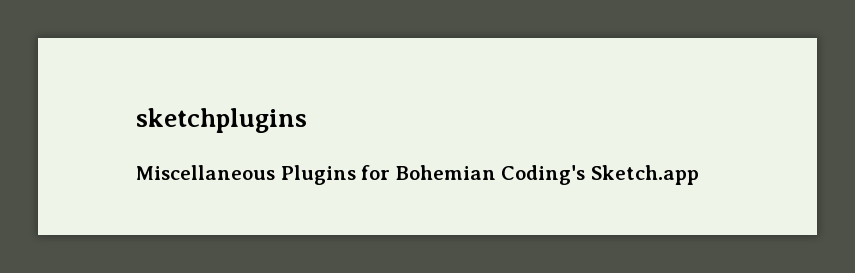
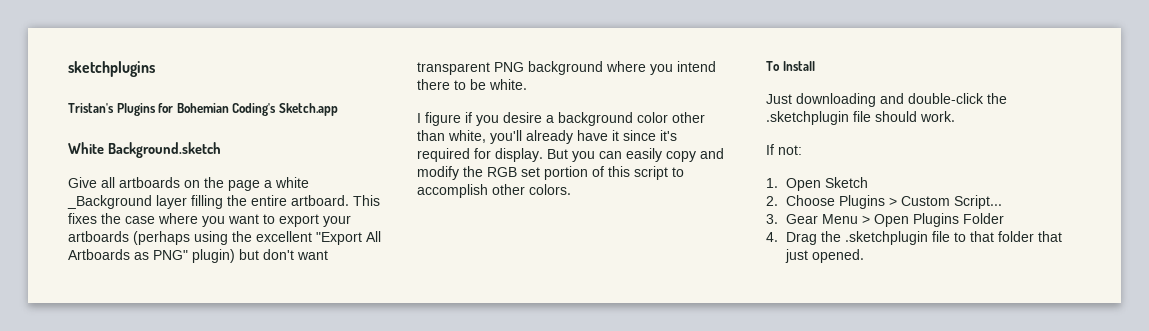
- Miscellaneous Plugins for Bohemian Coding's Sketch.app
+ Tristan's Plugins for Bohemian Coding's Sketch.app
+ White Background.sketch
+ Give all artboards on the page a white _Background layer filling the entire artboard. This fixes the case where you want to export your artboards (perhaps using the excellent "Export All Artboards as PNG" plugin) but don't want transparent PNG background where you intend there to be white.
+ I figure if you desire a background color other than white, you'll already have it since it's required for display. But you can easily copy and modify the RGB set portion of this script to accomplish other colors.
+ To Install
+ Just downloading and double-click the .sketchplugin file should work.
+ If not:
+ 1. Open Sketch
+ 2. Choose Plugins > Custom Script...
+ 3. Gear Menu > Open Plugins Folder
+ 4. Drag the .sketchplugin file to that folder that just opened.

